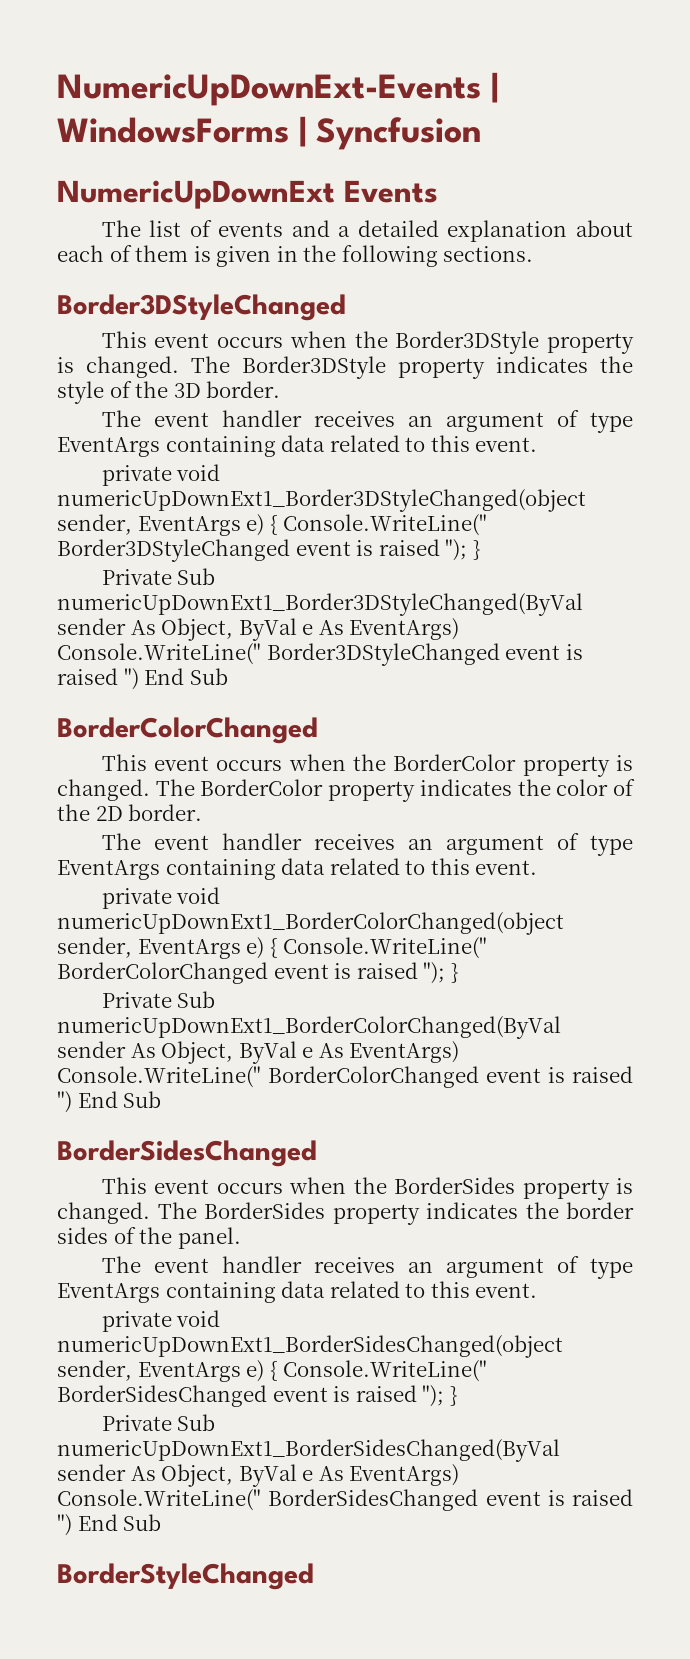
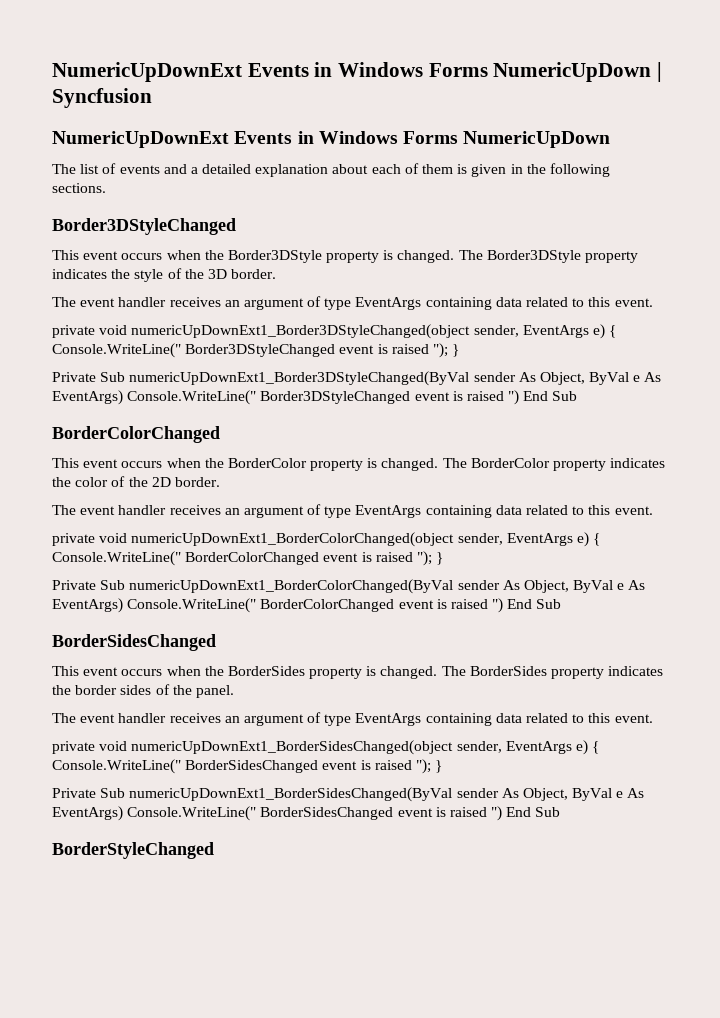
- NumericUpDownExt-Events | WindowsForms | Syncfusion
- NumericUpDownExt Events
+ NumericUpDownExt Events in Windows Forms NumericUpDown | Syncfusion
+ NumericUpDownExt Events in Windows Forms NumericUpDown

